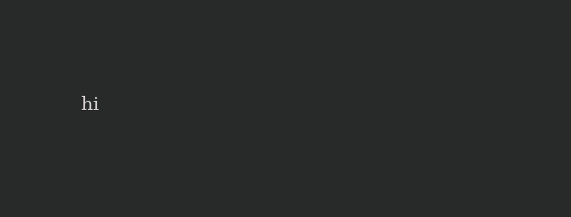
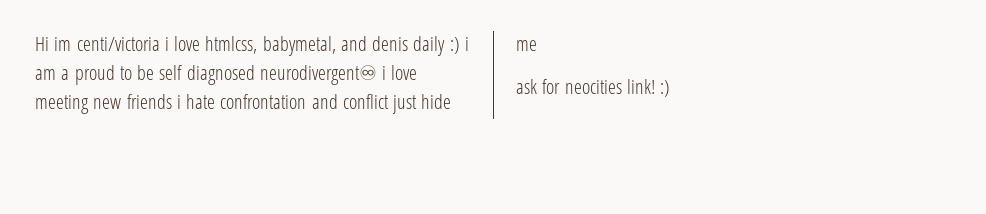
- hi
+ Hi im centi/victoria i love htmlcss, babymetal, and denis daily :) i am a proud to be self diagnosed neurodivergent♾ i love meeting new friends i hate confrontation and conflict just hide me
+ ask for neocities link! :)

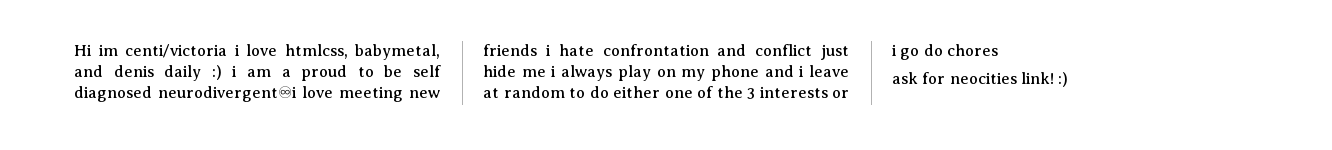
- Hi im centi/victoria i love htmlcss, babymetal, and denis daily :) i am a proud to be self diagnosed neurodivergent♾ i love meeting new friends i hate confrontation and conflict just hide me
+ Hi im centi/victoria i love htmlcss, babymetal, and denis daily :) i am a proud to be self diagnosed neurodivergent♾i love meeting new friends i hate confrontation and conflict just hide me i always play on my phone and i leave at random to do either one of the 3 interests or i go do chores

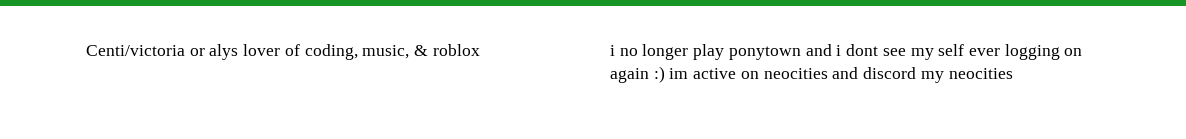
- Hi im centi/victoria i love htmlcss, babymetal, and denis daily :) i am a proud to be self diagnosed neurodivergent♾i love meeting new friends i hate confrontation and conflict just hide me i always play on my phone and i leave at random to do either one of the 3 interests or i go do chores
- ask for neocities link! :)
+ Centi/victoria or alys lover of coding, music, & roblox
+ i no longer play ponytown and i dont see my self ever logging on again :) im active on neocities and discord my neocities

